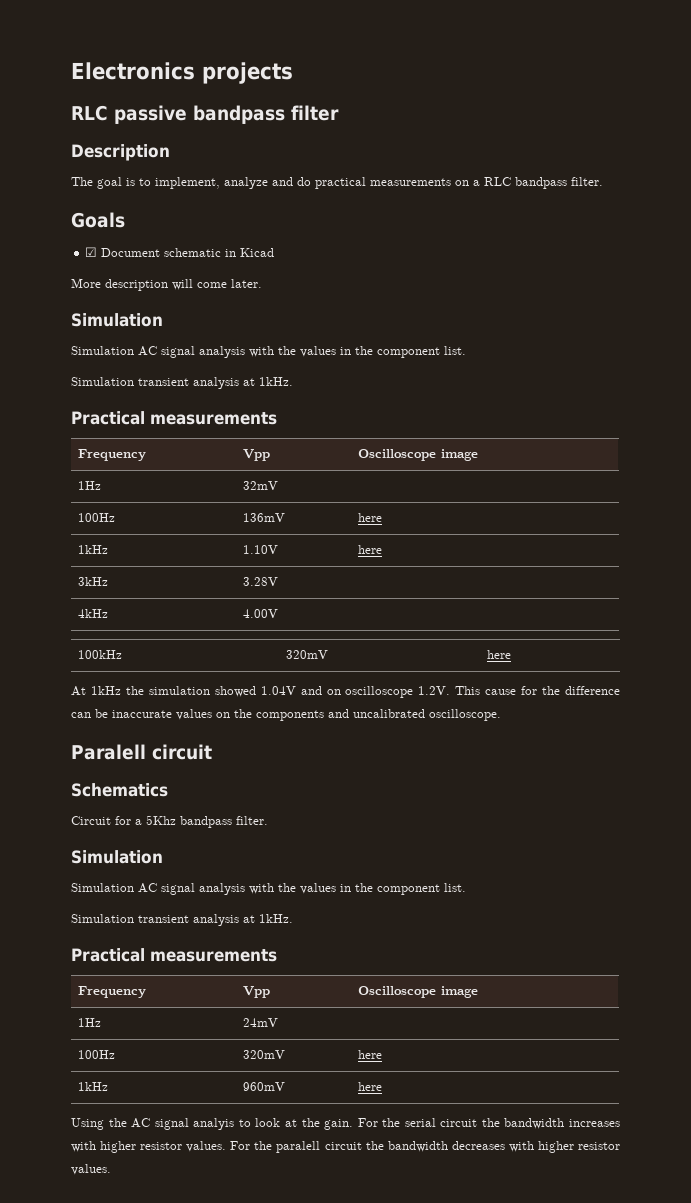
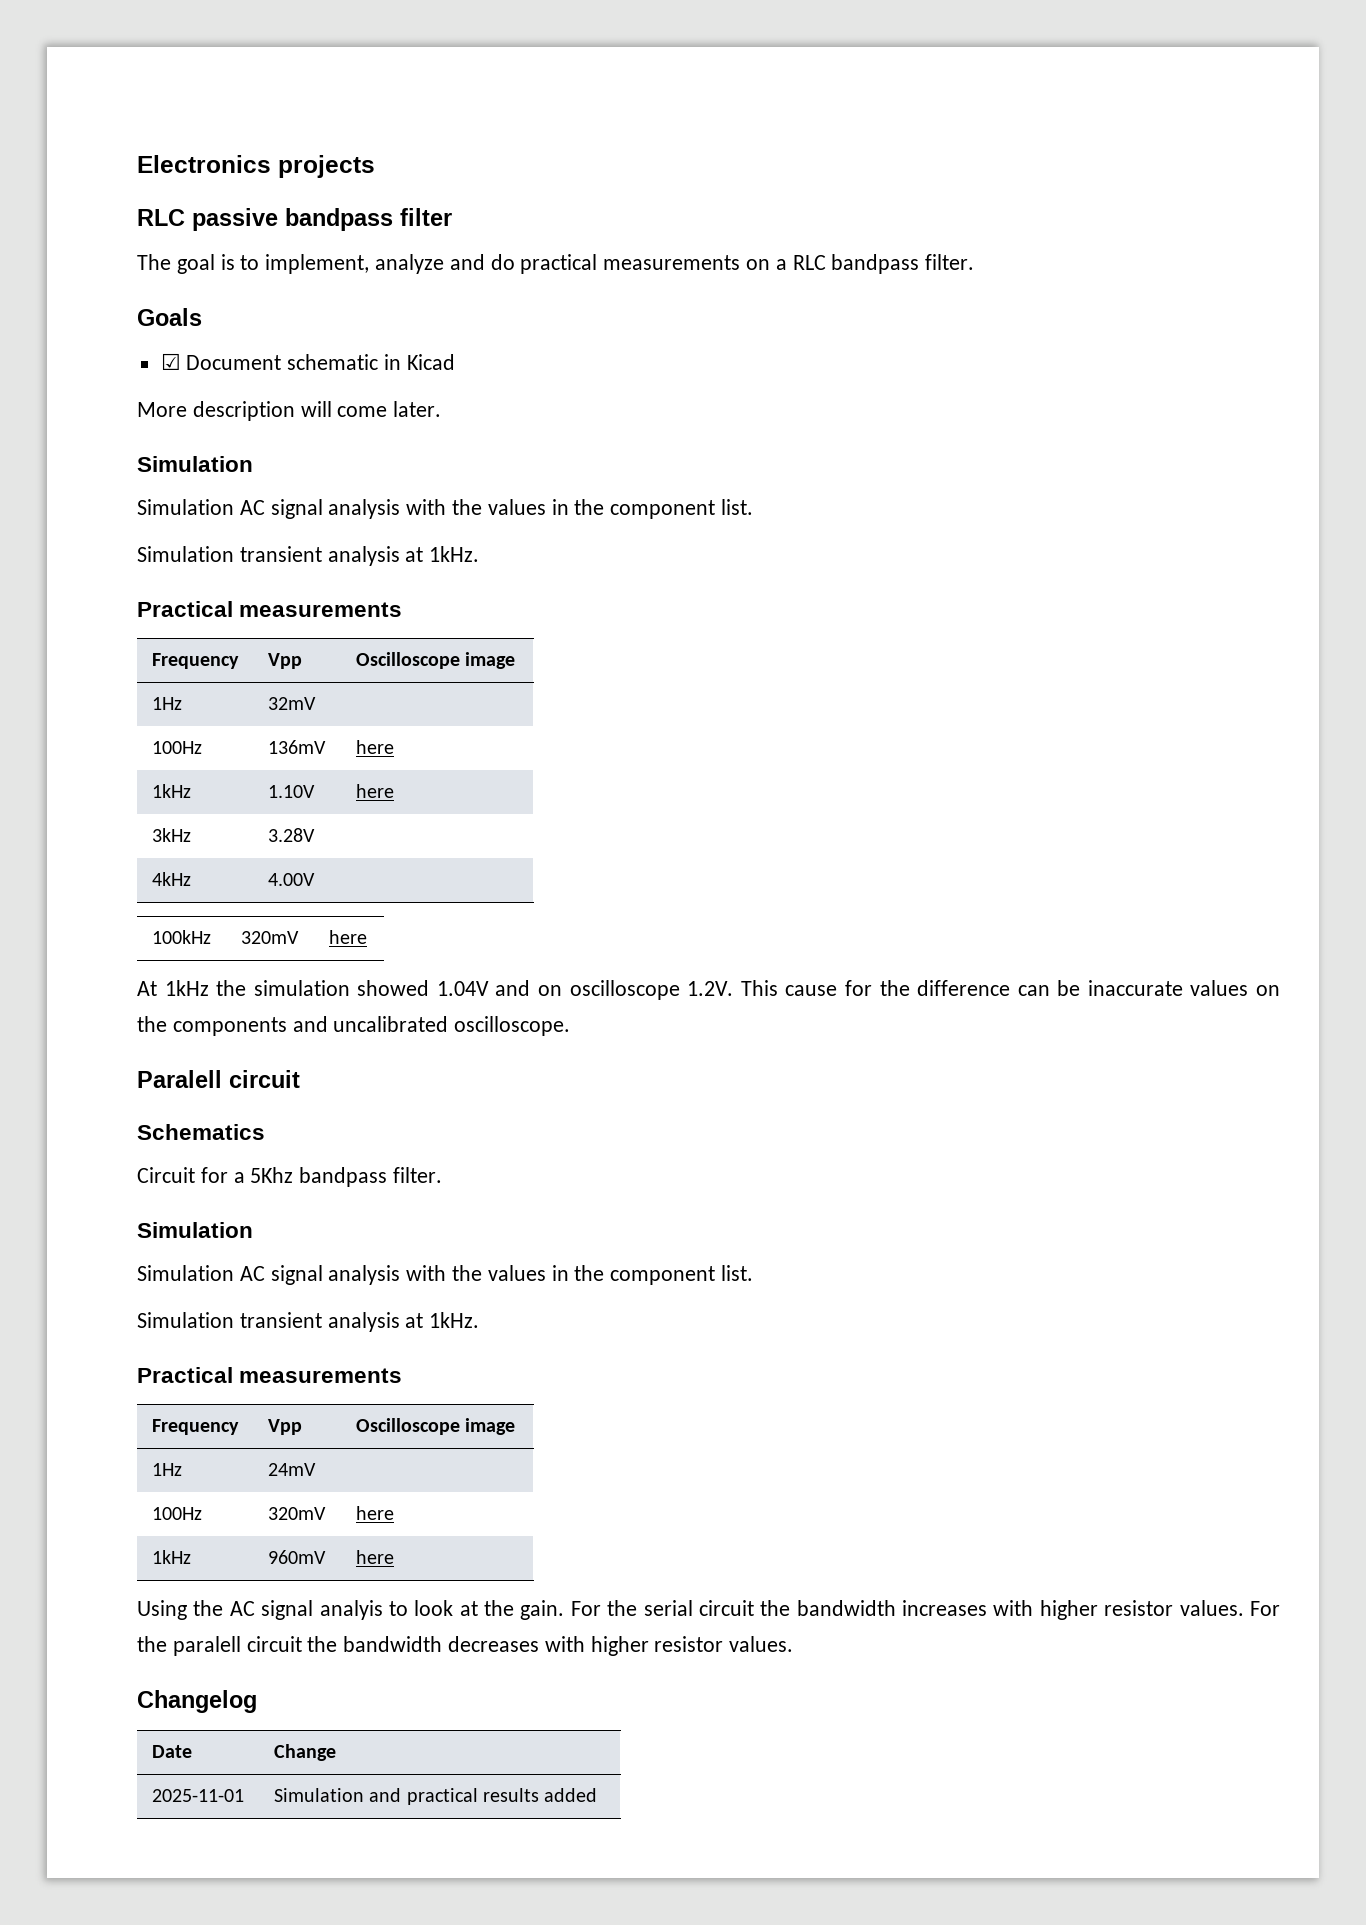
- Description
+ Changelog
+ Date | Change
+ 2025-11-01 | Simulation and practical results added

